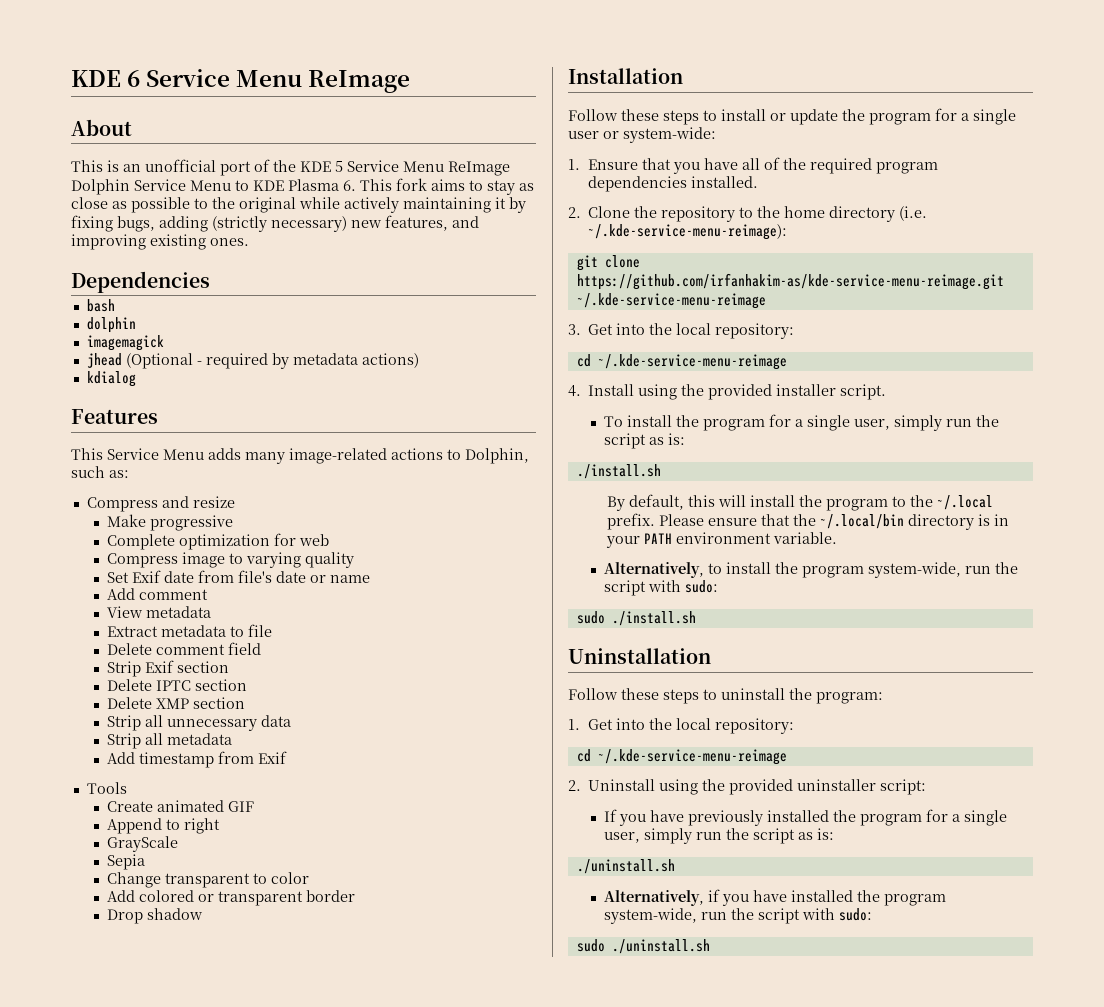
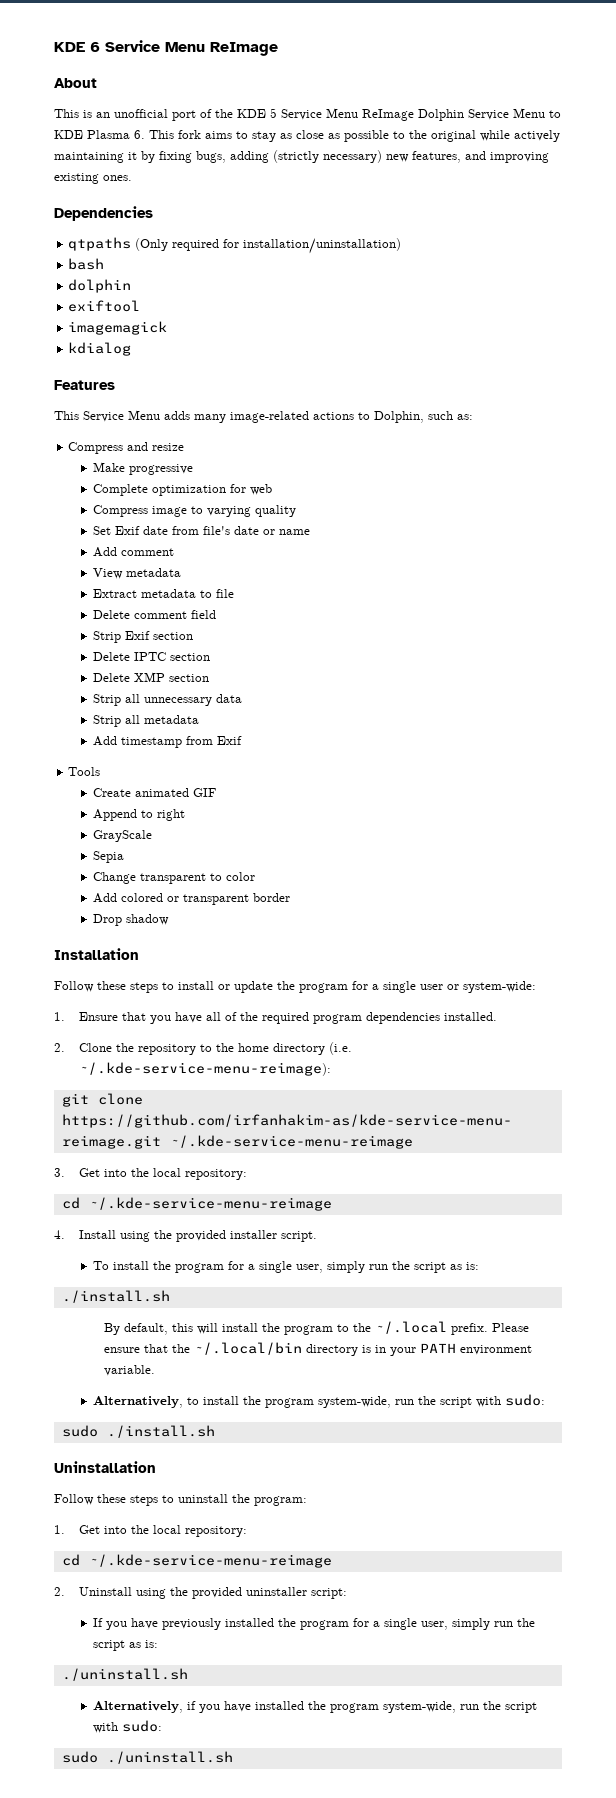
+ qtpaths (Only required for installation/uninstallation)
+ exiftool
- jhead (Optional - required by metadata actions)

